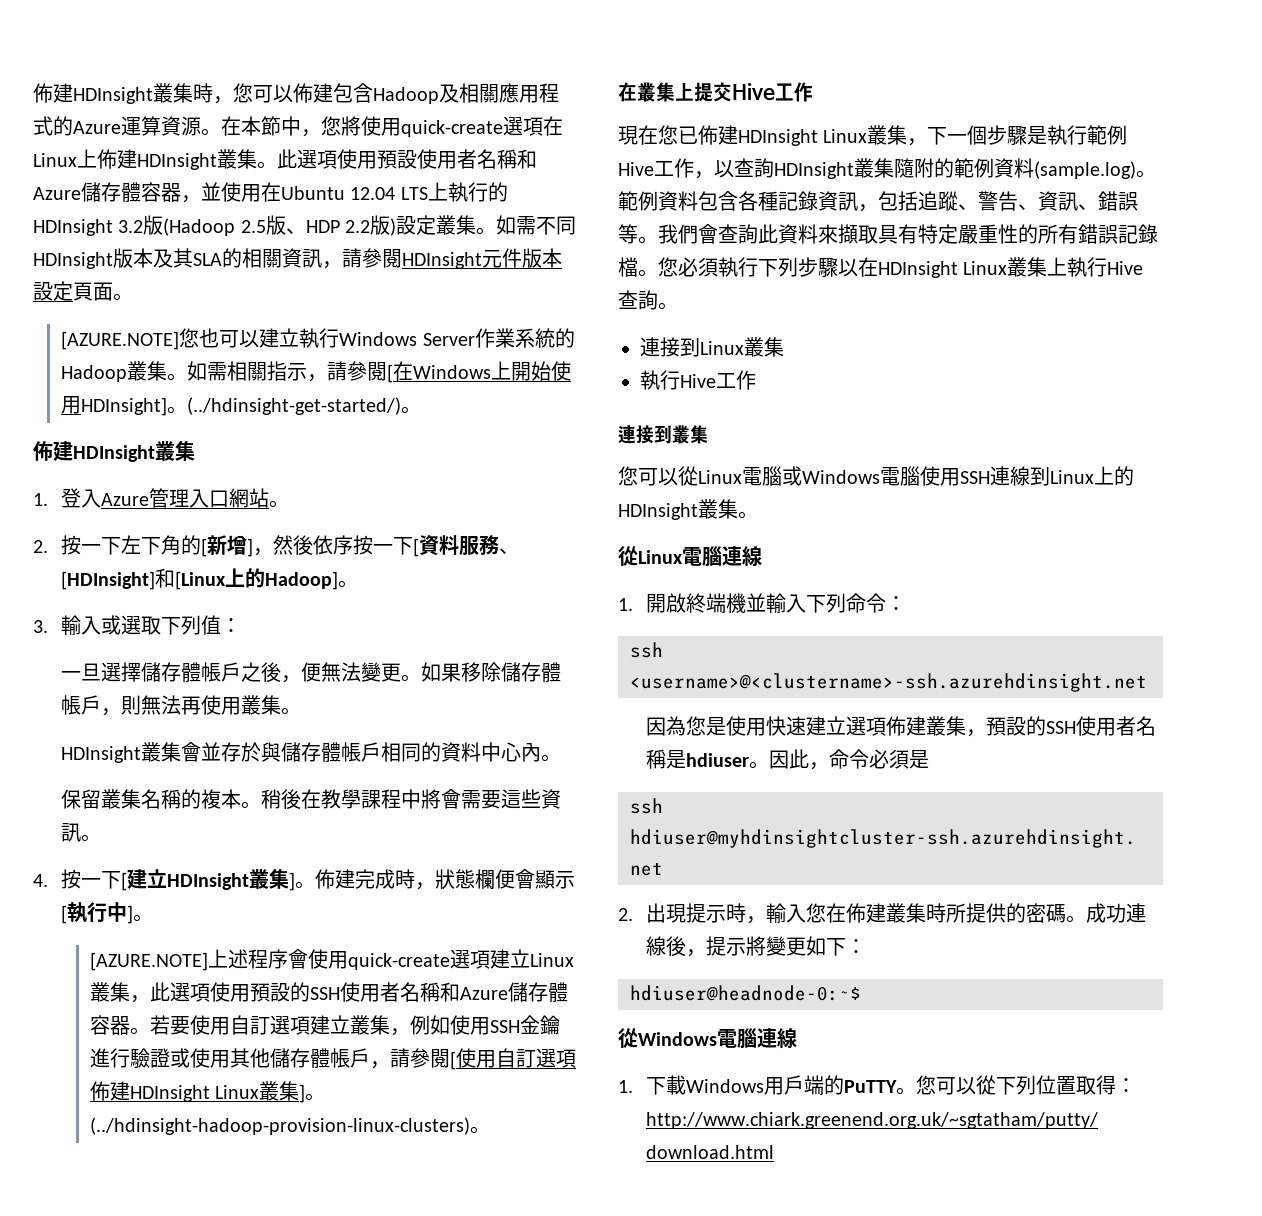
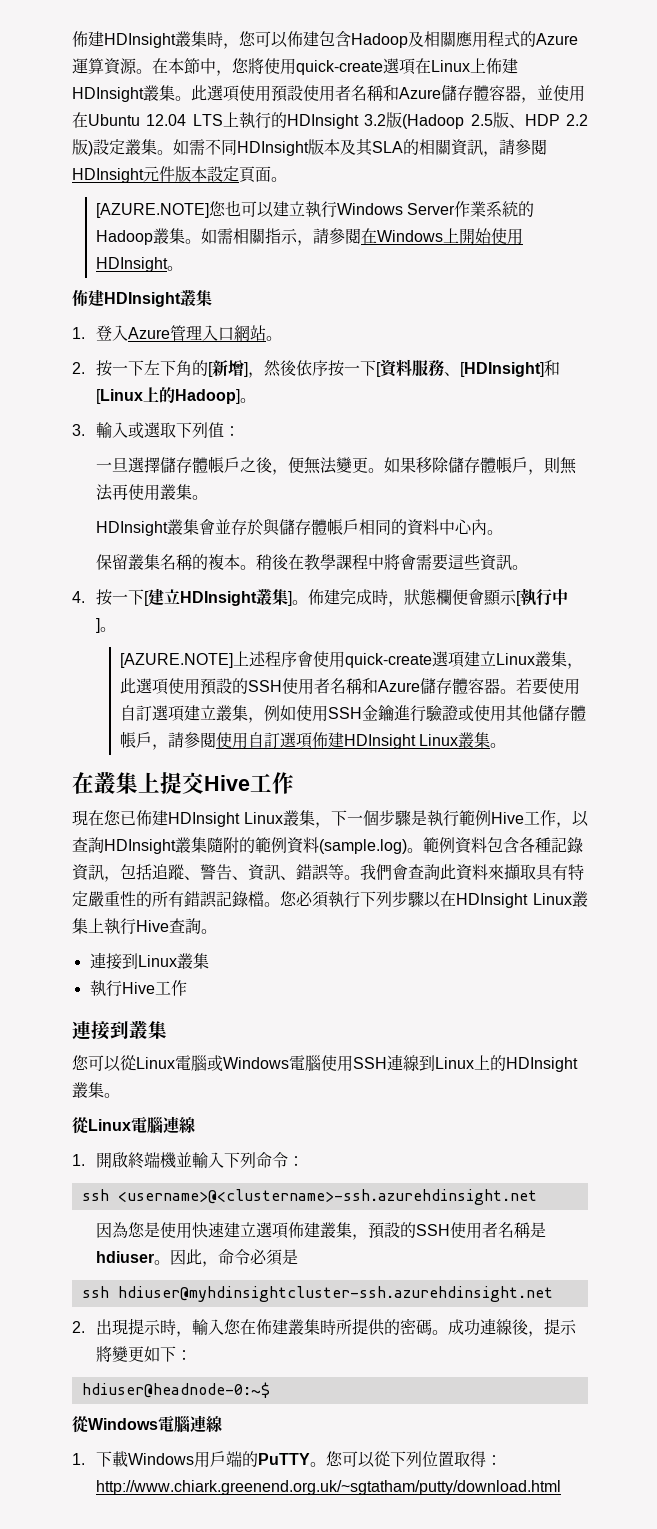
- 如需相關指示，請參閱[在Windows上開始使用HDInsight]。(../hdinsight-get-started/)。
+ 如需相關指示，請參閱在Windows上開始使用HDInsight。
- 若要使用自訂選項建立叢集，例如使用SSH金鑰進行驗證或使用其他儲存體帳戶，請參閱[使用自訂選項佈建HDInsight Linux叢集]。(../hdinsight-hadoop-provision-linux-clusters)。
+ 若要使用自訂選項建立叢集，例如使用SSH金鑰進行驗證或使用其他儲存體帳戶，請參閱使用自訂選項佈建HDInsight Linux叢集。

